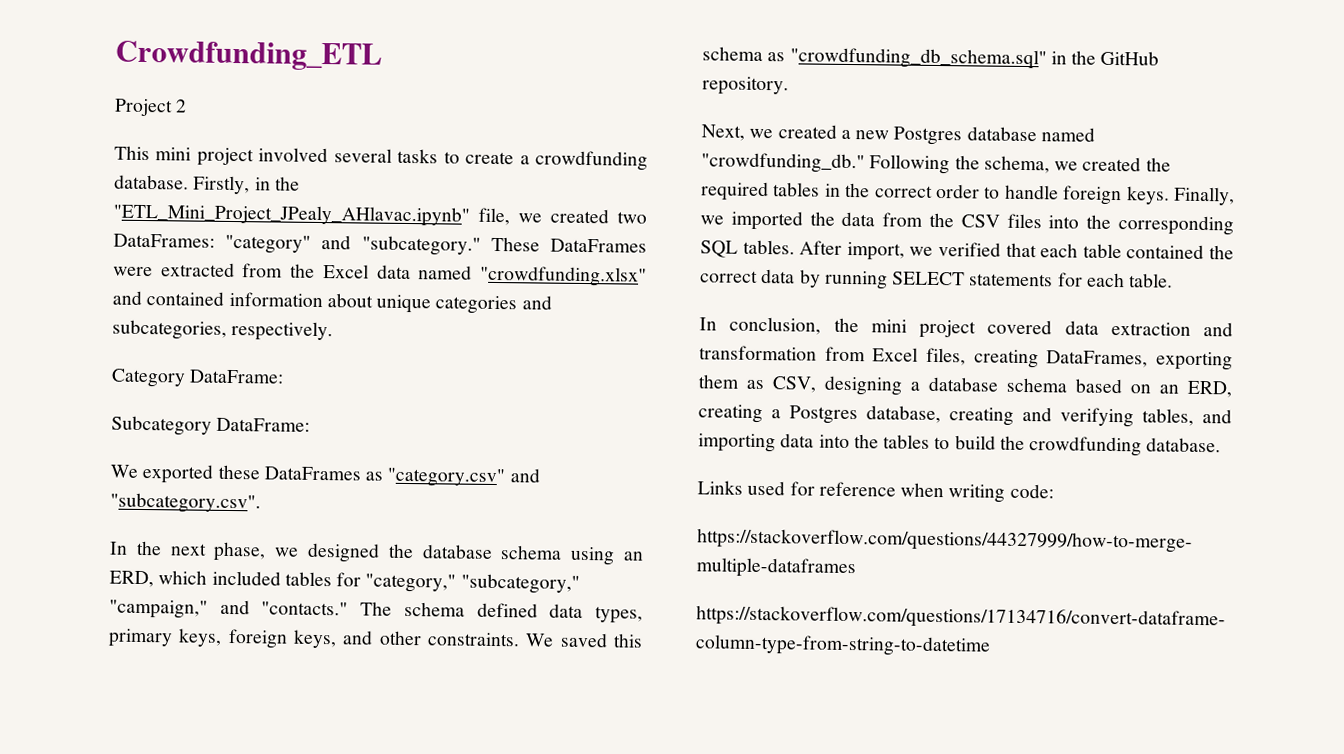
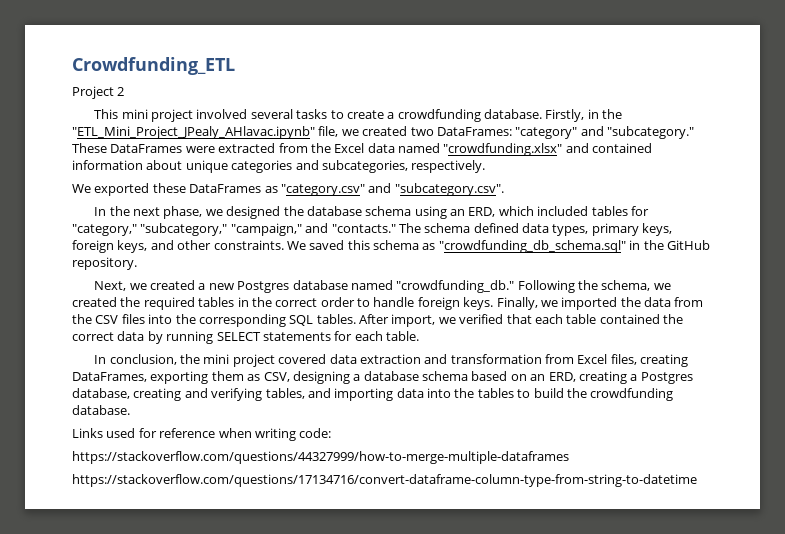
- Category DataFrame:
- Subcategory DataFrame:

